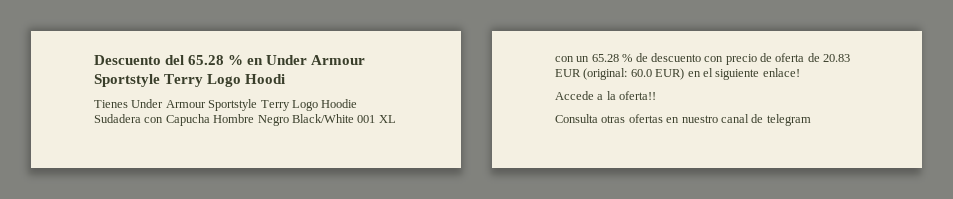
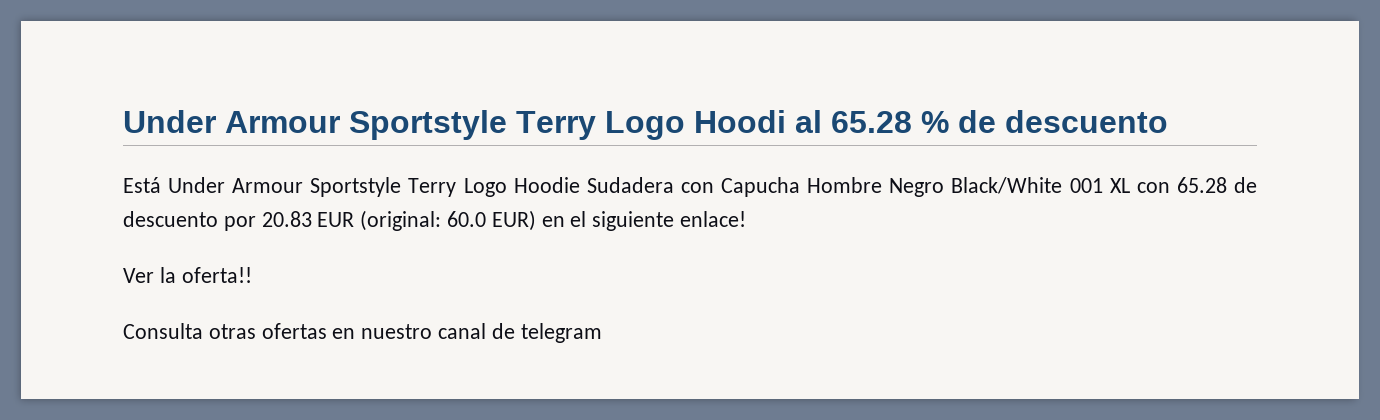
- Descuento del 65.28 % en Under Armour Sportstyle Terry Logo Hoodi
- Tienes Under Armour Sportstyle Terry Logo Hoodie Sudadera con Capucha Hombre Negro Black/White 001 XL con un 65.28 % de descuento con precio de oferta de 20.83 EUR (original: 60.0 EUR) en el siguiente enlace!
+ Under Armour Sportstyle Terry Logo Hoodi al 65.28 % de descuento
+ Está Under Armour Sportstyle Terry Logo Hoodie Sudadera con Capucha Hombre Negro Black/White 001 XL con 65.28 de descuento por 20.83 EUR (original: 60.0 EUR) en el siguiente enlace!
- Accede a la oferta!!
+ Ver la oferta!!

